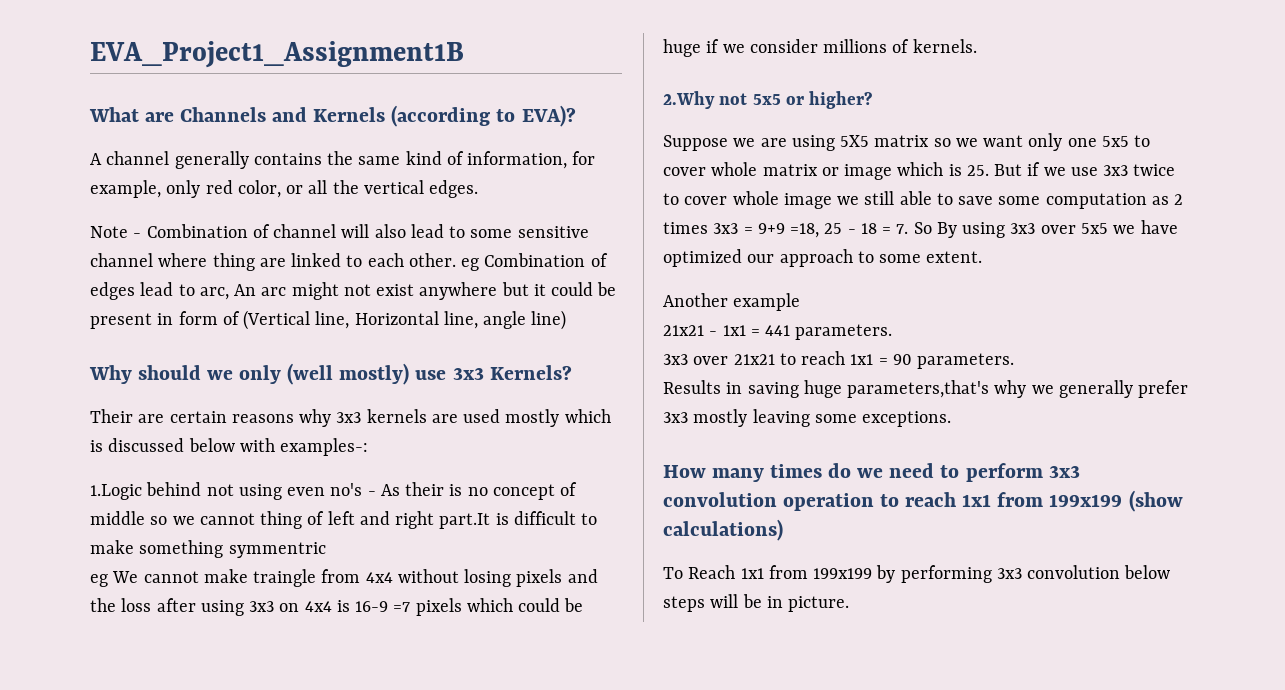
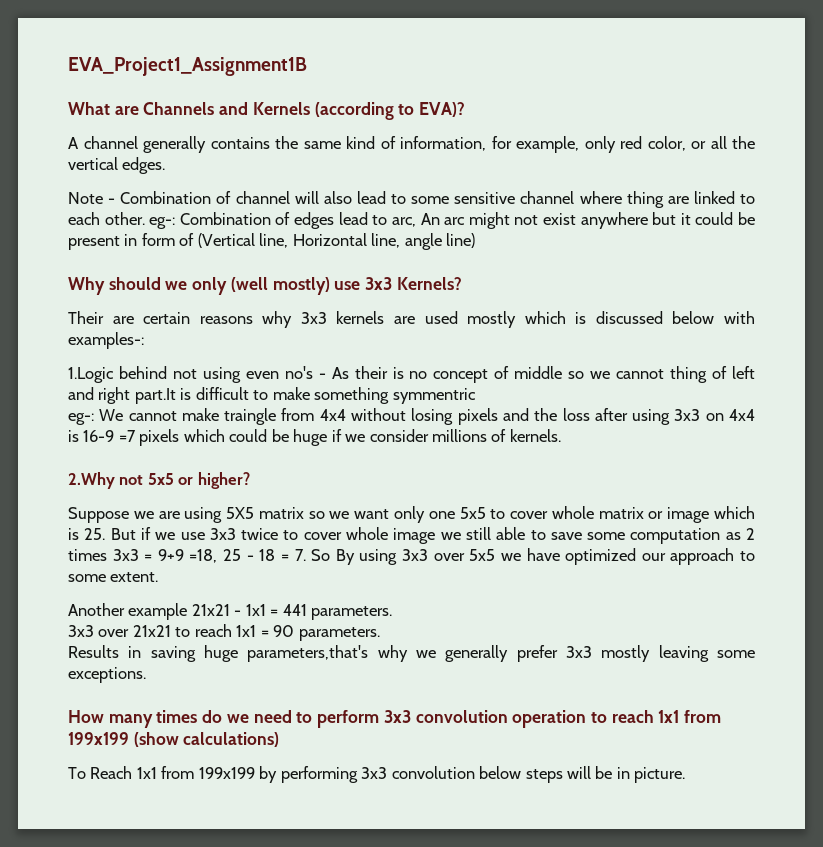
- Note - Combination of channel will also lead to some sensitive channel where thing are linked to each other. eg Combination of edges lead to arc, An arc might not exist anywhere but it could be present in form of (Vertical line, Horizontal line, angle line)
+ Note - Combination of channel will also lead to some sensitive channel where thing are linked to each other. eg-: Combination of edges lead to arc, An arc might not exist anywhere but it could be present in form of (Vertical line, Horizontal line, angle line)
- eg We cannot make traingle from 4x4 without losing pixels and the loss after using 3x3 on 4x4 is 16-9 =7 pixels which could be huge if we consider millions of kernels.
+ eg-: We cannot make traingle from 4x4 without losing pixels and the loss after using 3x3 on 4x4 is 16-9 =7 pixels which could be huge if we consider millions of kernels.
- Another example
- 21x21 - 1x1 = 441 parameters.
+ Another example 21x21 - 1x1 = 441 parameters.

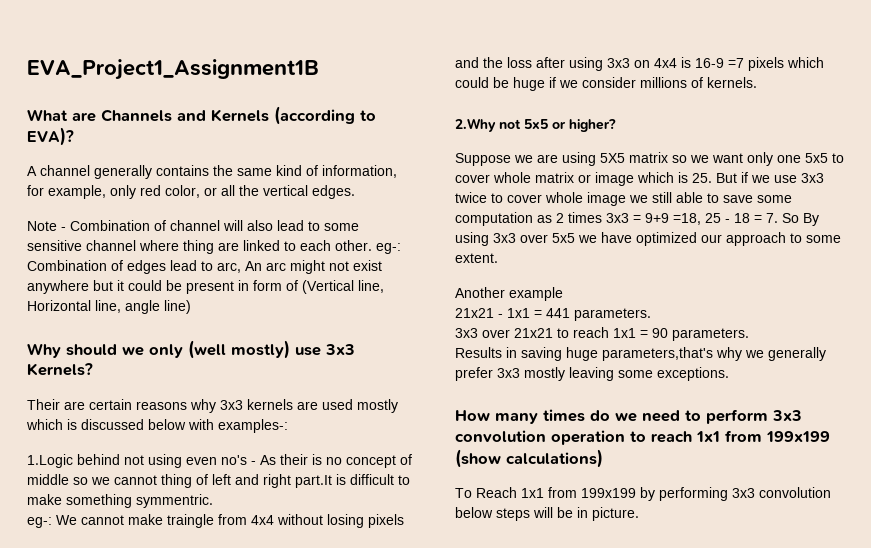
- 1.Logic behind not using even no's - As their is no concept of middle so we cannot thing of left and right part.It is difficult to make something symmentric
+ 1.Logic behind not using even no's - As their is no concept of middle so we cannot thing of left and right part.It is difficult to make something symmentric.
- Another example 21x21 - 1x1 = 441 parameters.
+ Another example
+ 21x21 - 1x1 = 441 parameters.

